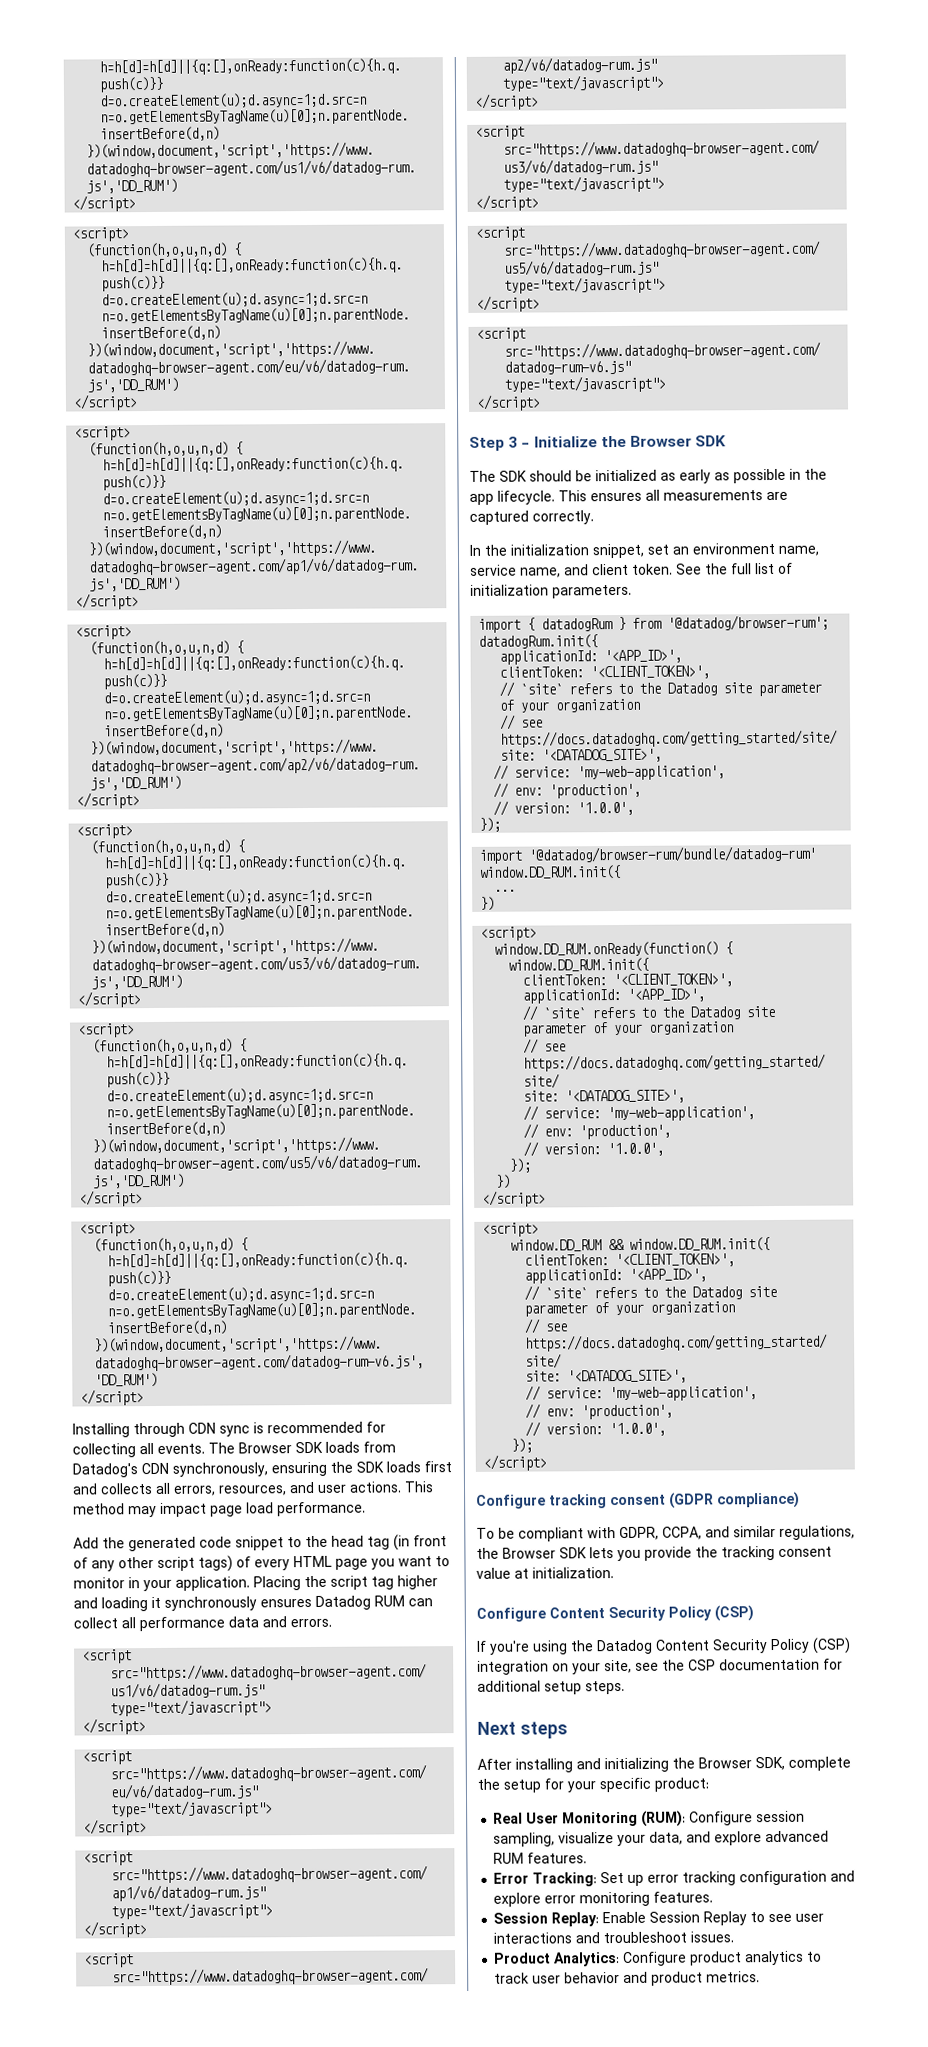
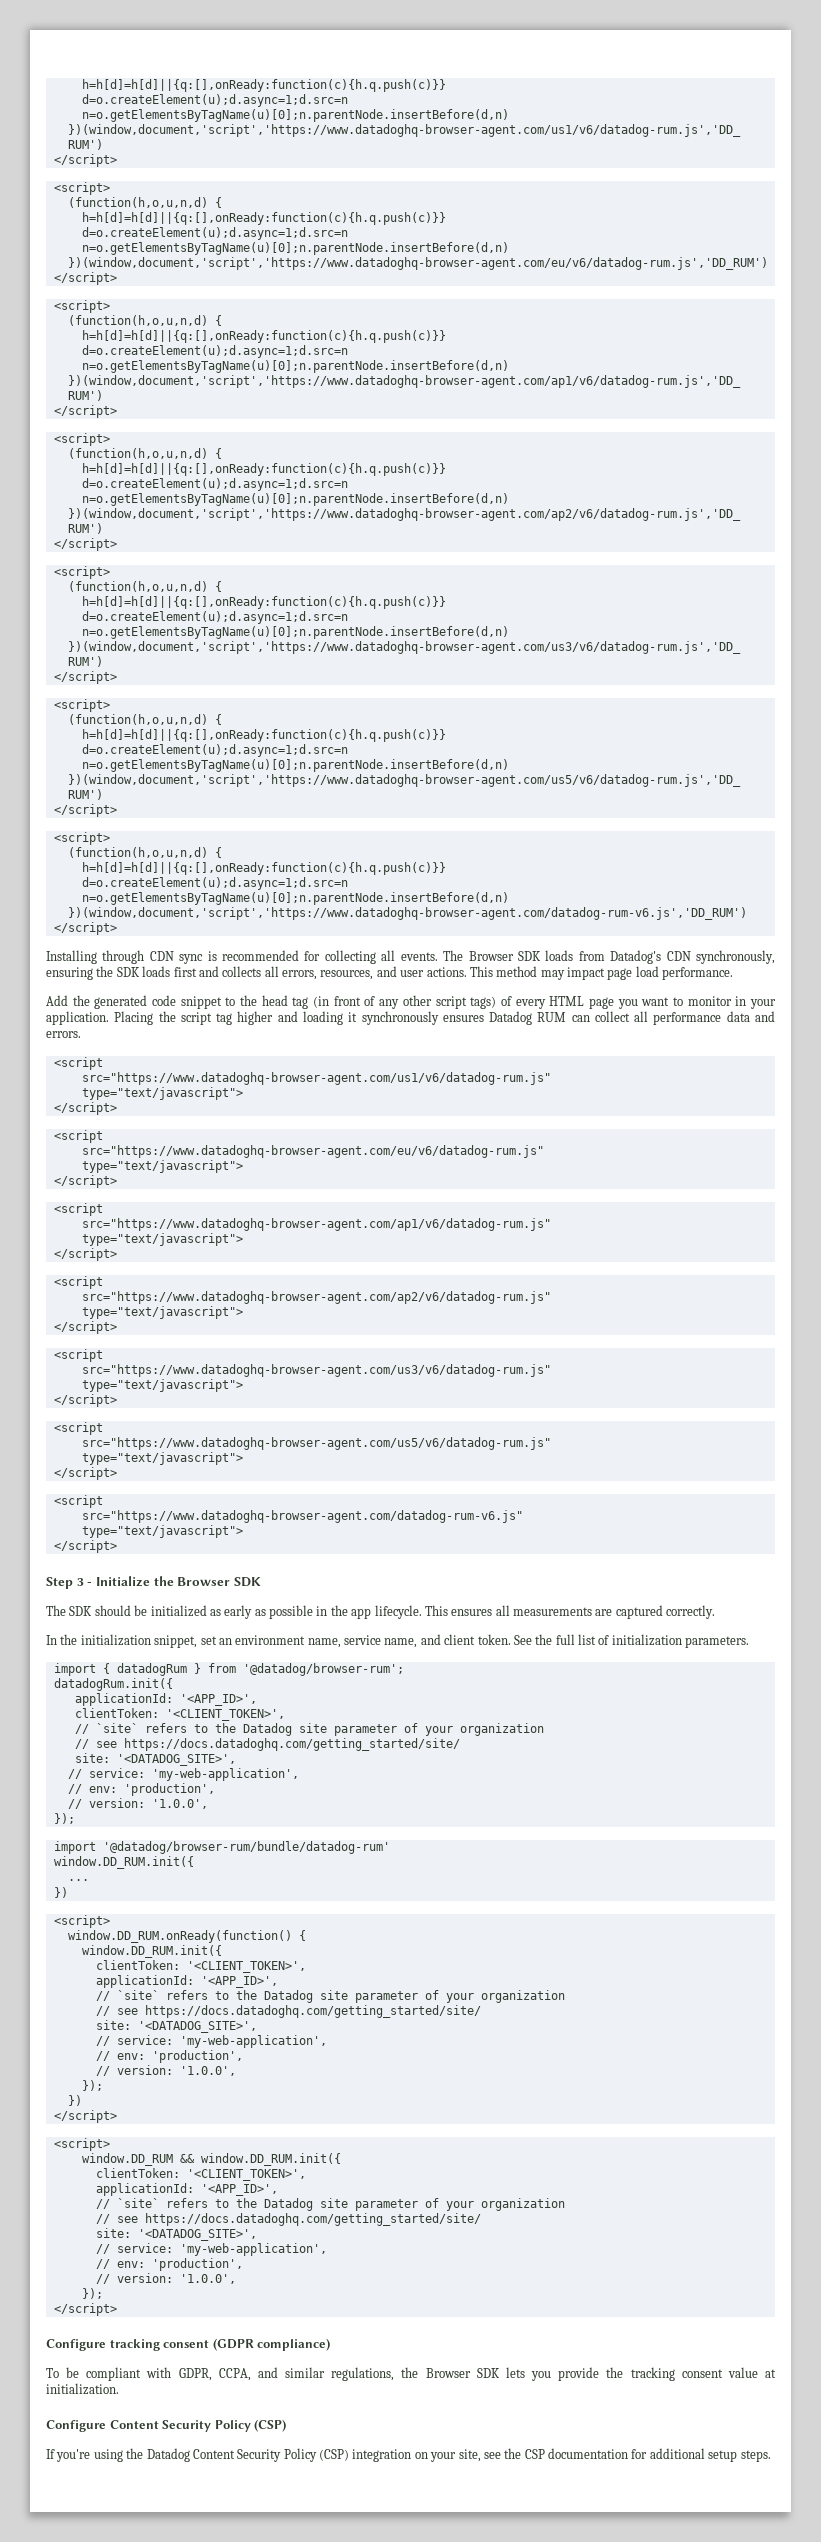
- Next steps
- After installing and initializing the Browser SDK, complete the setup for your specific product:
- Real User Monitoring (RUM): Configure session sampling, visualize your data, and explore advanced RUM features.
- Error Tracking: Set up error tracking configuration and explore error monitoring features.
- Session Replay: Enable Session Replay to see user interactions and troubleshoot issues.
- Product Analytics: Configure product analytics to track user behavior and product metrics.

